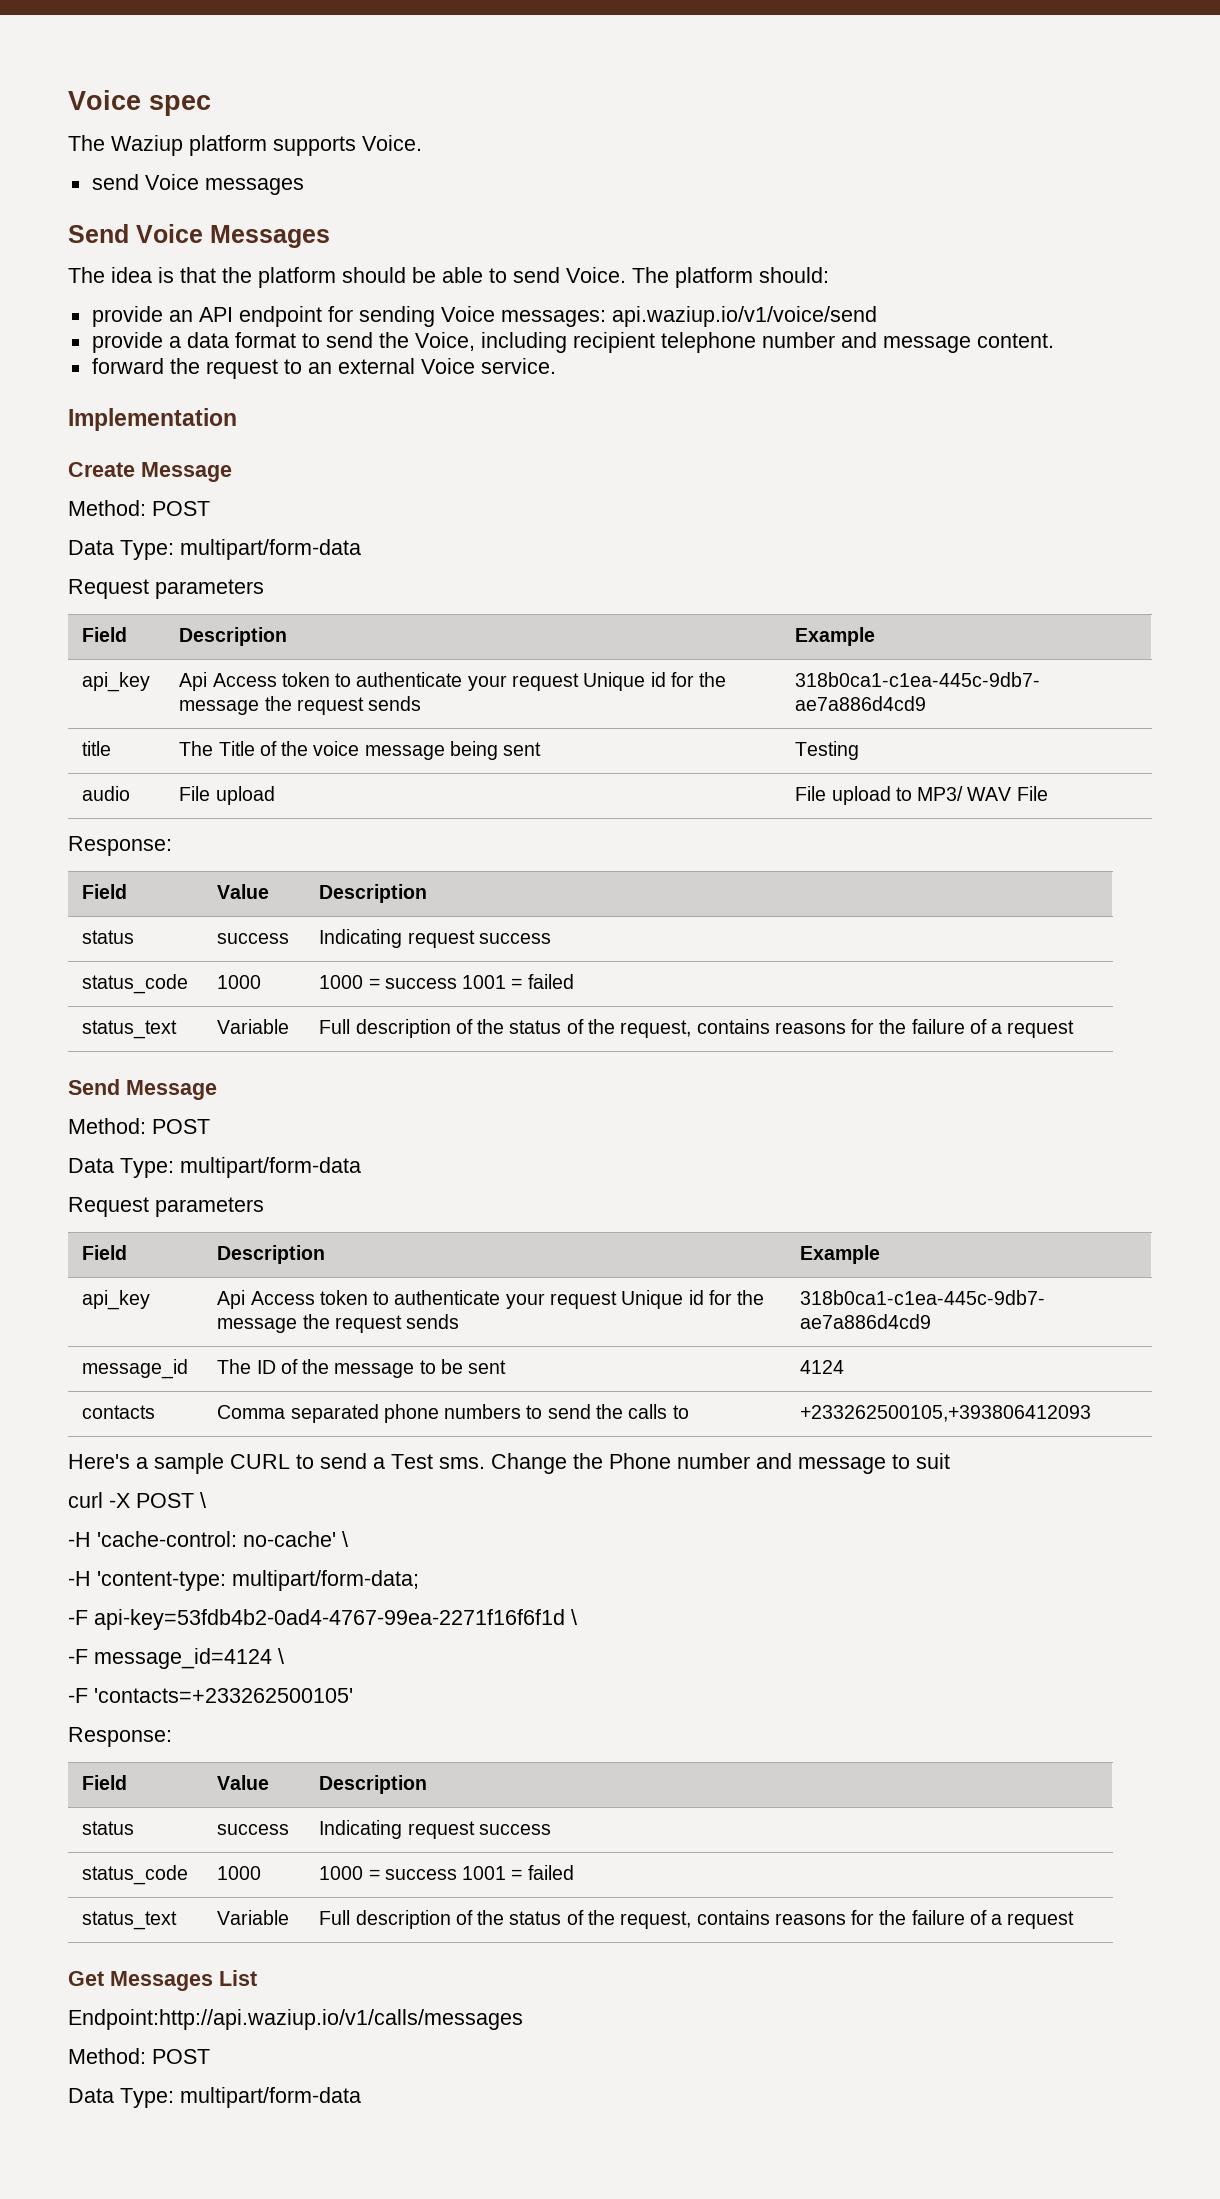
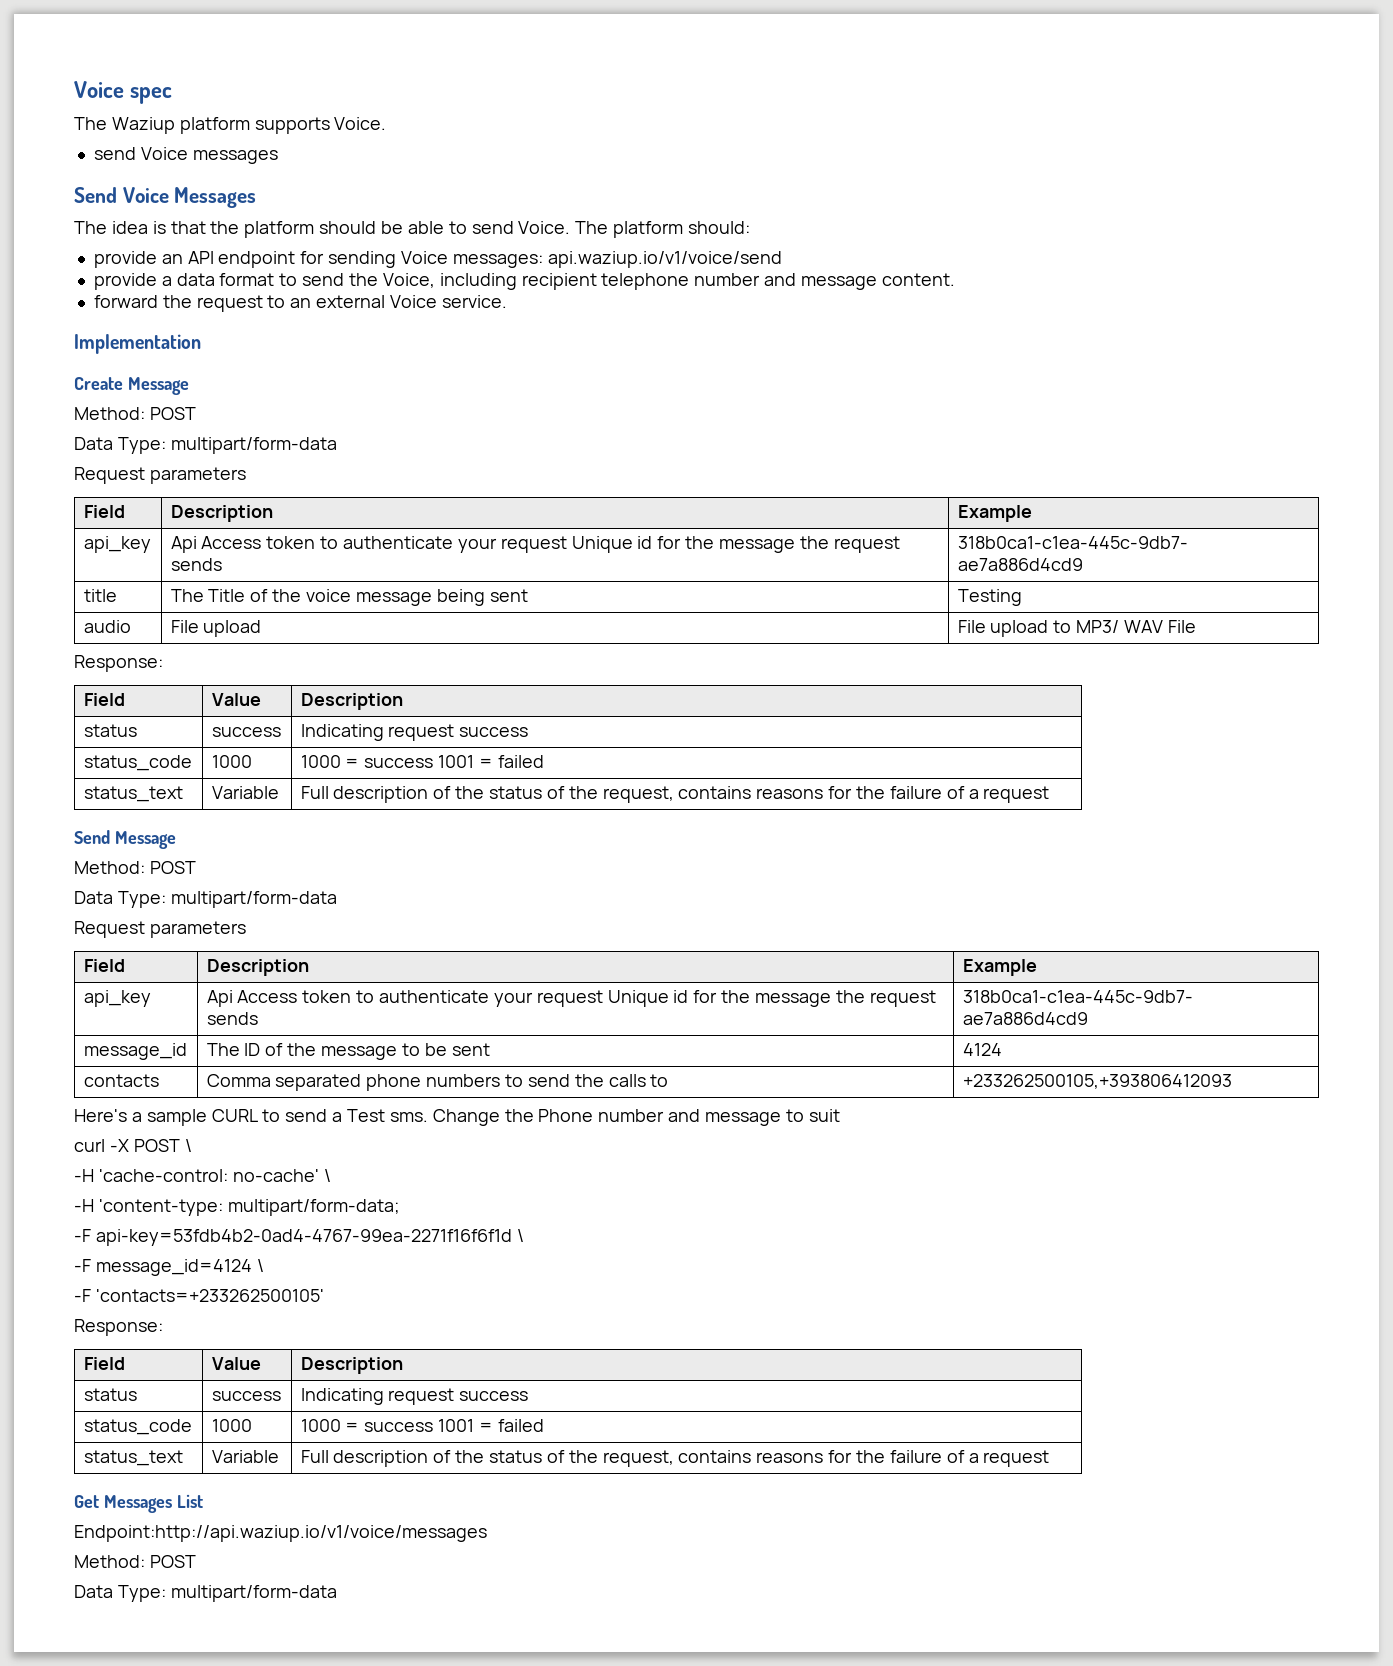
- Endpoint:http://api.waziup.io/v1/calls/messages
+ Endpoint:http://api.waziup.io/v1/voice/messages

